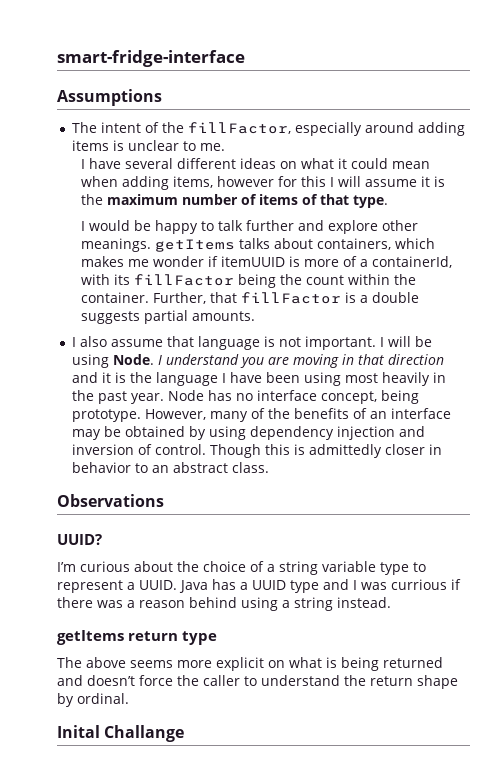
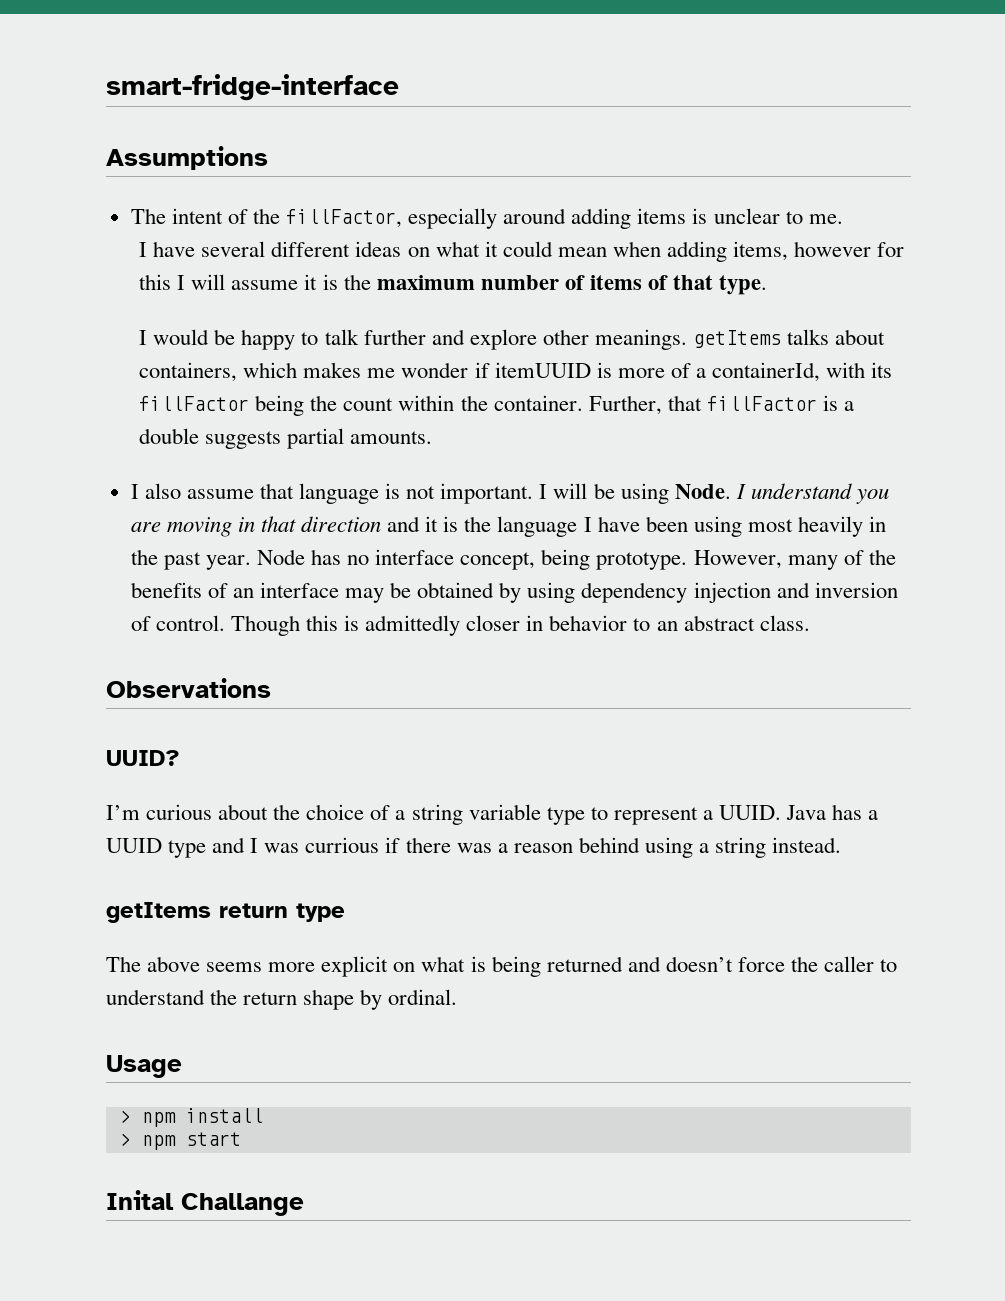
+ Usage
+ > npm install
+ > npm start

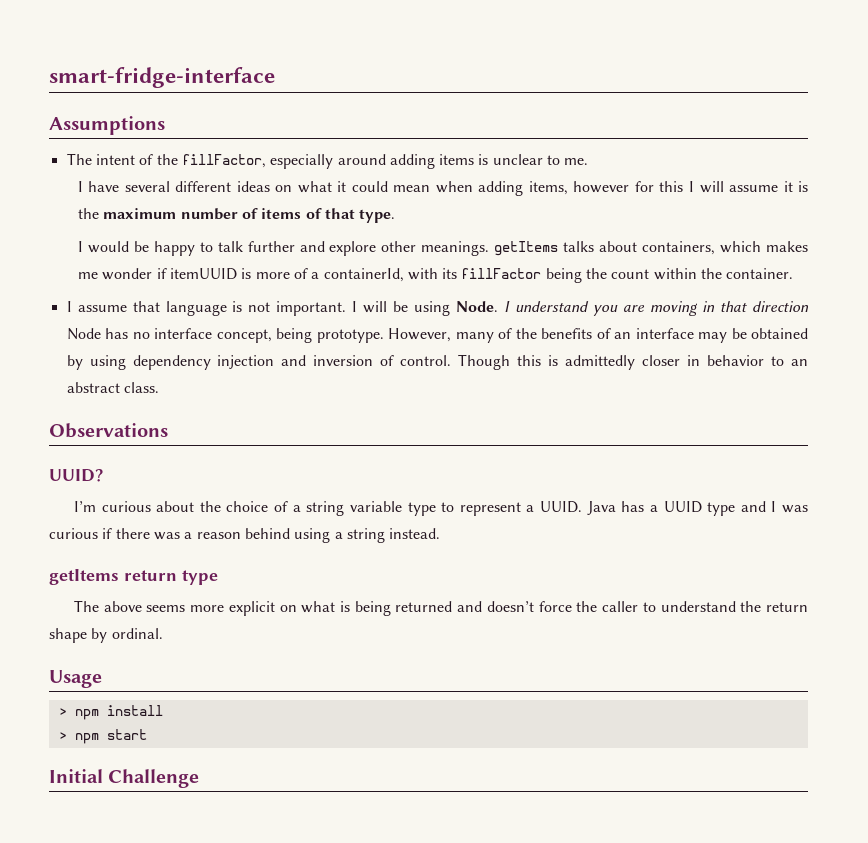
- I would be happy to talk further and explore other meanings. getItems talks about containers, which makes me wonder if itemUUID is more of a containerId, with its fillFactor being the count within the container. Further, that fillFactor is a double suggests partial amounts.
- I also assume that language is not important.
+ I would be happy to talk further and explore other meanings. getItems talks about containers, which makes me wonder if itemUUID is more of a containerId, with its fillFactor being the count within the container.
+ I assume that language is not important.
- I understand you are moving in that direction and it is the language I have been using most heavily in the past year. Node has no interface concept, being prototype.
+ I understand you are moving in that direction Node has no interface concept, being prototype.
- Java has a UUID type and I was currious if there was a reason behind using a string instead.
+ Java has a UUID type and I was curious if there was a reason behind using a string instead.
- Inital Challange
+ Initial Challenge

